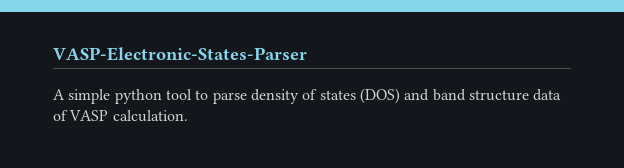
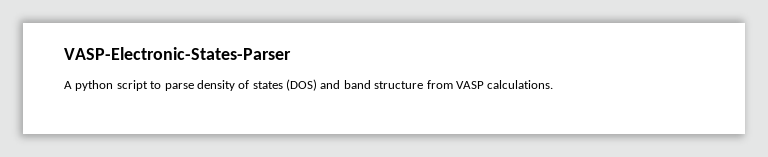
- A simple python tool to parse density of states (DOS) and band structure data of VASP calculation.
+ A python script to parse density of states (DOS) and band structure from VASP calculations.

